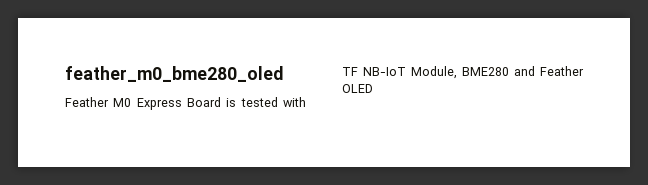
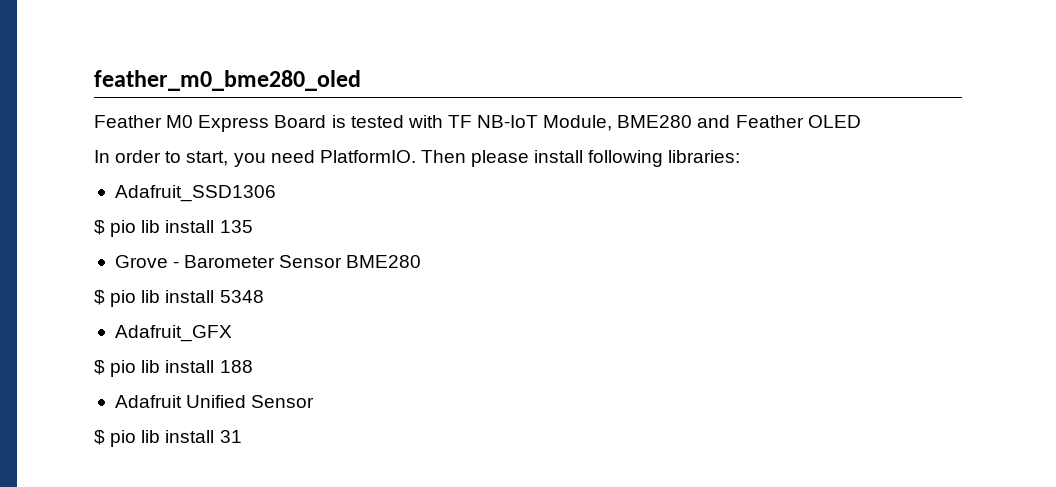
+ In order to start, you need PlatformIO. Then please install following libraries:
+ Adafruit_SSD1306
+ $ pio lib install 135
+ Grove - Barometer Sensor BME280
+ $ pio lib install 5348
+ Adafruit_GFX
+ $ pio lib install 188
+ Adafruit Unified Sensor
+ $ pio lib install 31

